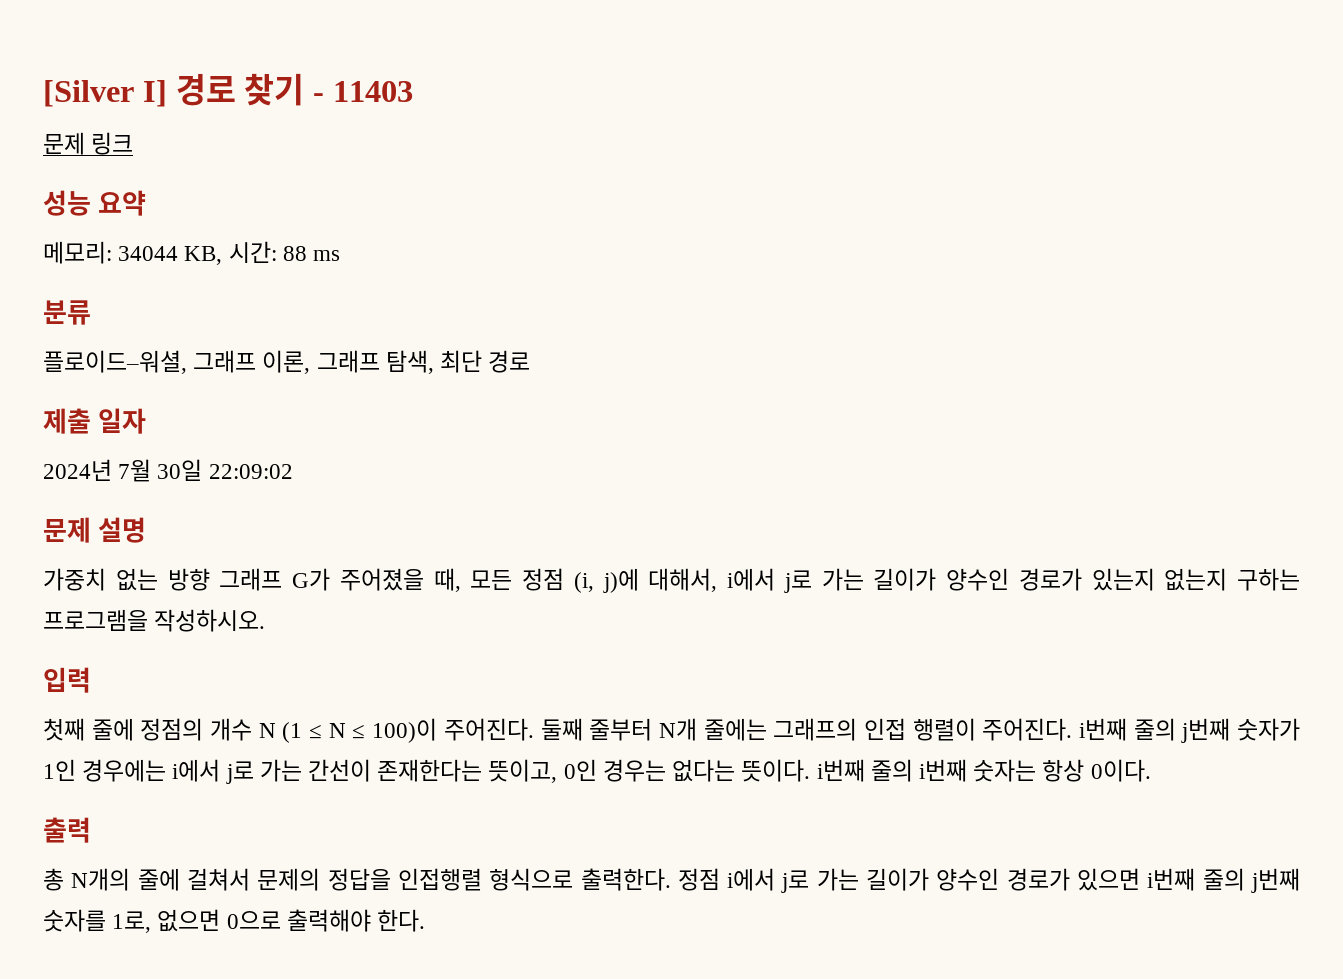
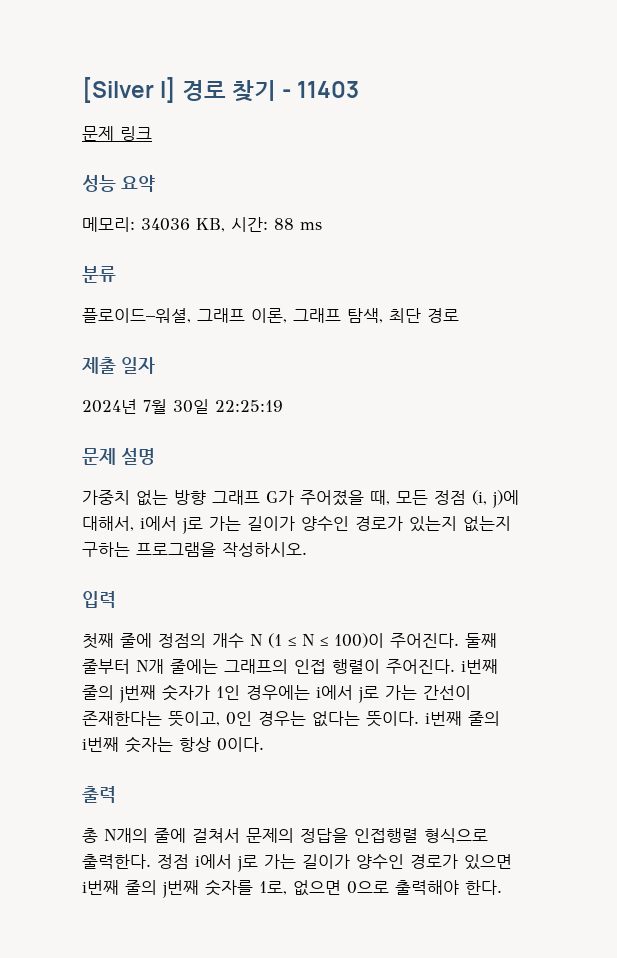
- 메모리: 34044 KB, 시간: 88 ms
+ 메모리: 34036 KB, 시간: 88 ms
- 2024년 7월 30일 22:09:02
+ 2024년 7월 30일 22:25:19

